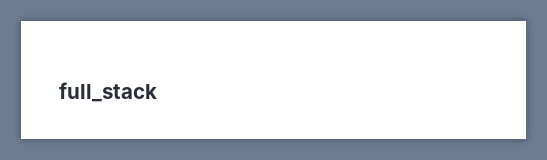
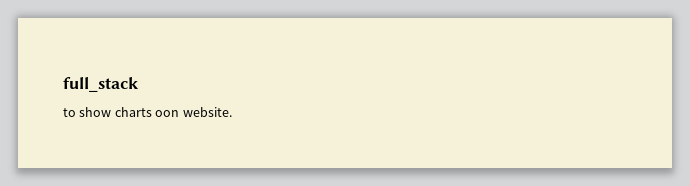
+ to show charts oon website.

